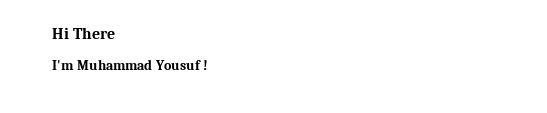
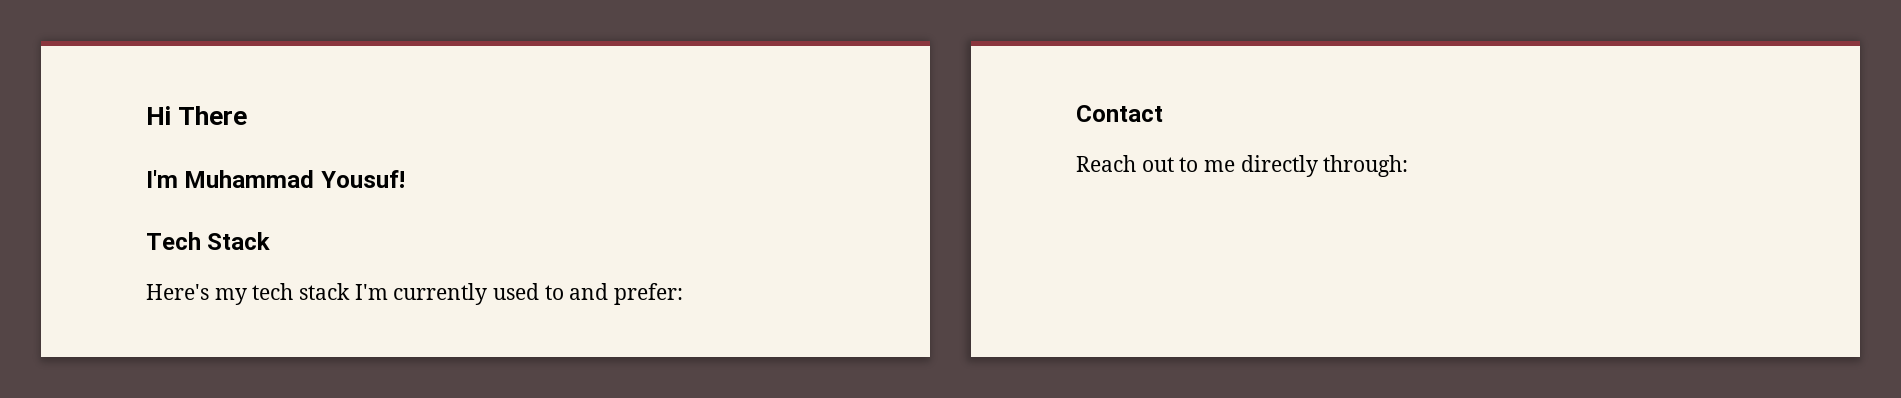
- I'm Muhammad Yousuf !
+ I'm Muhammad Yousuf!
+ Tech Stack
+ Here's my tech stack I'm currently used to and prefer:
+ Contact
+ Reach out to me directly through:

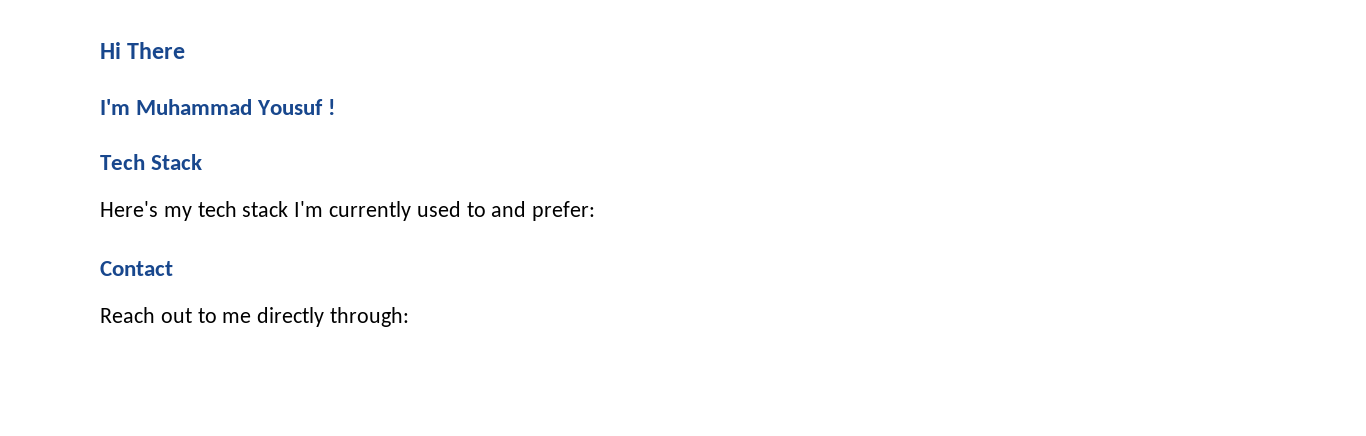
- I'm Muhammad Yousuf!
+ I'm Muhammad Yousuf !

